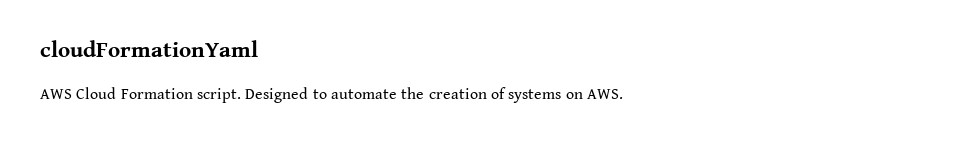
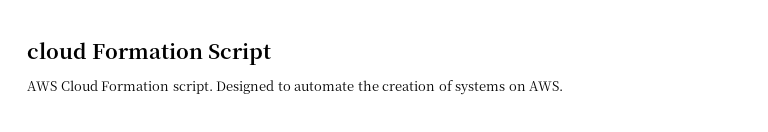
- cloudFormationYaml
+ cloud Formation Script

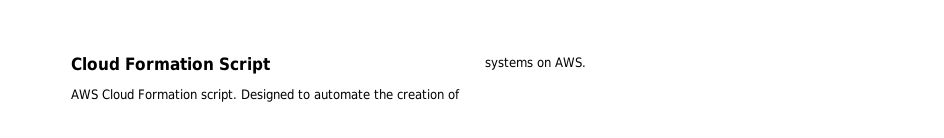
- cloud Formation Script
+ Cloud Formation Script

